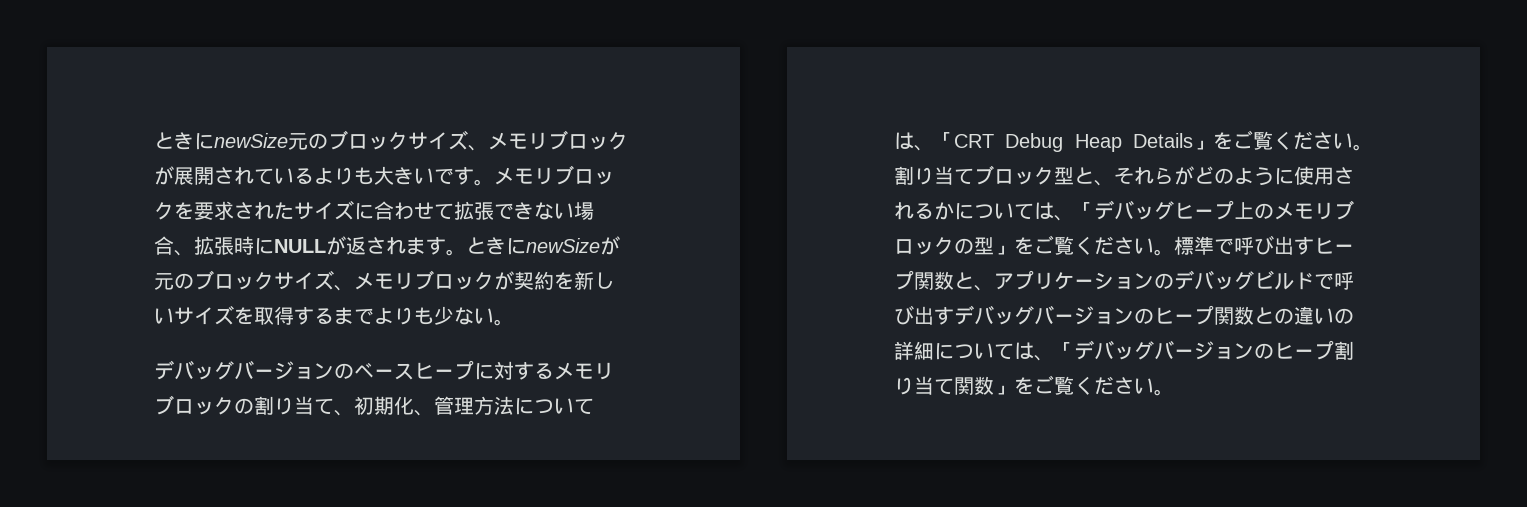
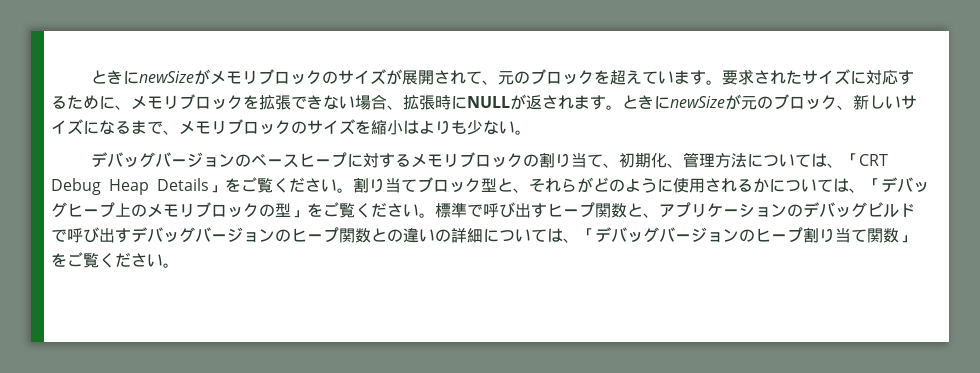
- ときにnewSize元のブロックサイズ、メモリブロックが展開されているよりも大きいです。メモリブロックを要求されたサイズに合わせて拡張できない場合、拡張時にNULLが返されます。
+ ときにnewSizeがメモリブロックのサイズが展開されて、元のブロックを超えています。要求されたサイズに対応するために、メモリブロックを拡張できない場合、拡張時にNULLが返されます。
- ときにnewSizeが元のブロックサイズ、メモリブロックが契約を新しいサイズを取得するまでよりも少ない。
+ ときにnewSizeが元のブロック、新しいサイズになるまで、メモリブロックのサイズを縮小はよりも少ない。

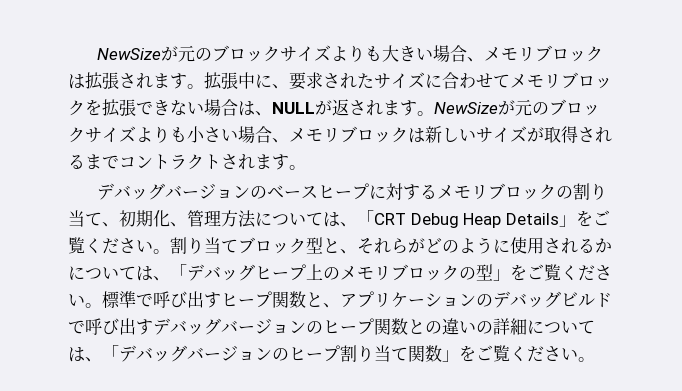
- ときにnewSizeがメモリブロックのサイズが展開されて、元のブロックを超えています。要求されたサイズに対応するために、メモリブロックを拡張できない場合、拡張時にNULLが返されます。
+ NewSizeが元のブロックサイズよりも大きい場合、メモリブロックは拡張されます。拡張中に、要求されたサイズに合わせてメモリブロックを拡張できない場合は、NULLが返されます。
- ときにnewSizeが元のブロック、新しいサイズになるまで、メモリブロックのサイズを縮小はよりも少ない。
+ NewSizeが元のブロックサイズよりも小さい場合、メモリブロックは新しいサイズが取得されるまでコントラクトされます。

